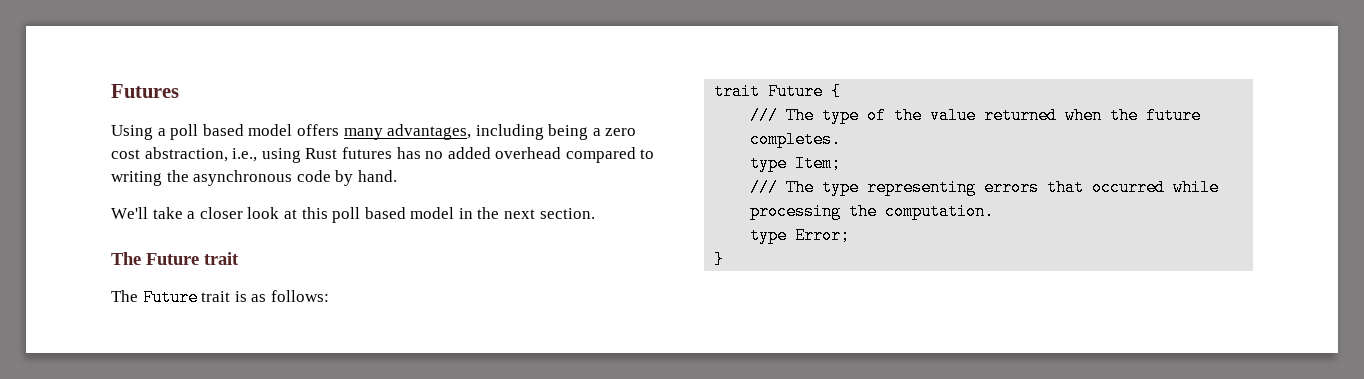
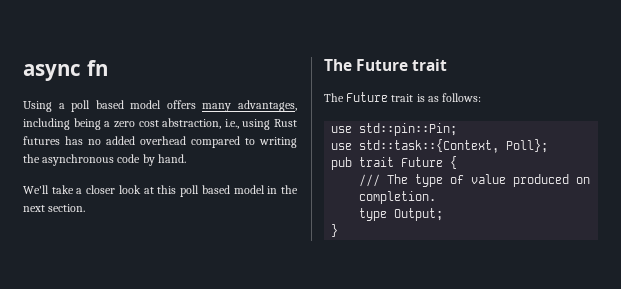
- Futures
+ async fn
- trait Future {
+ use std::pin::Pin;
+ use std::task::{Context, Poll};
+ pub trait Future {
- /// The type of the value returned when the future completes.
- type Item;
- /// The type representing errors that occurred while processing the computation.
- type Error;
+ /// The type of value produced on completion.
+ type Output;

